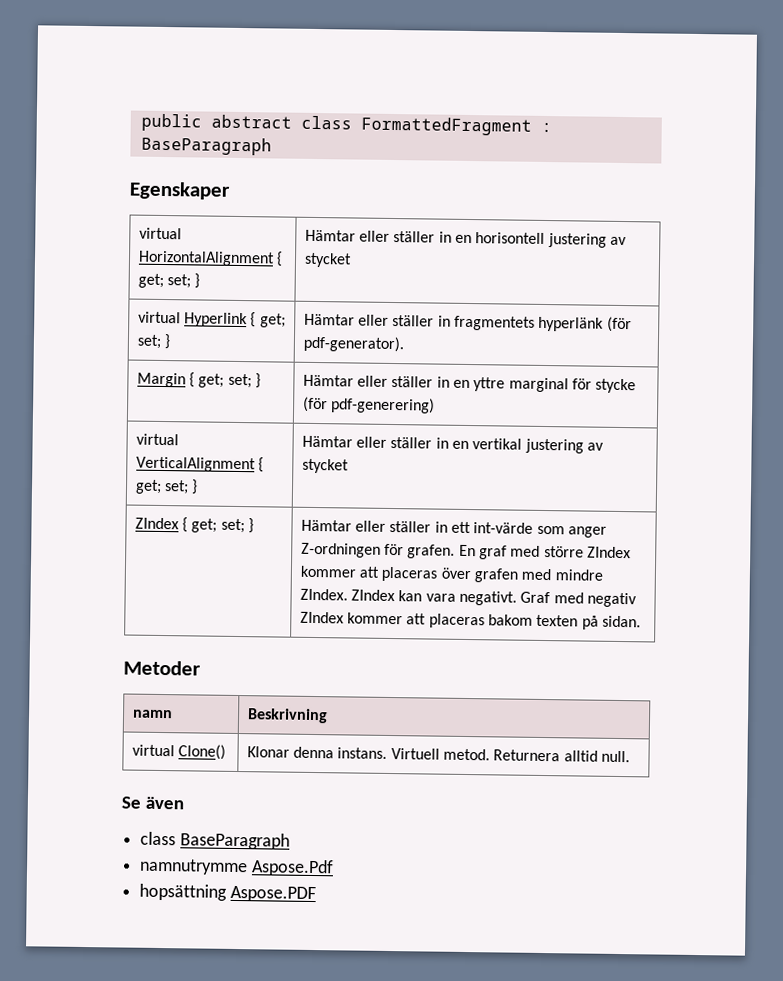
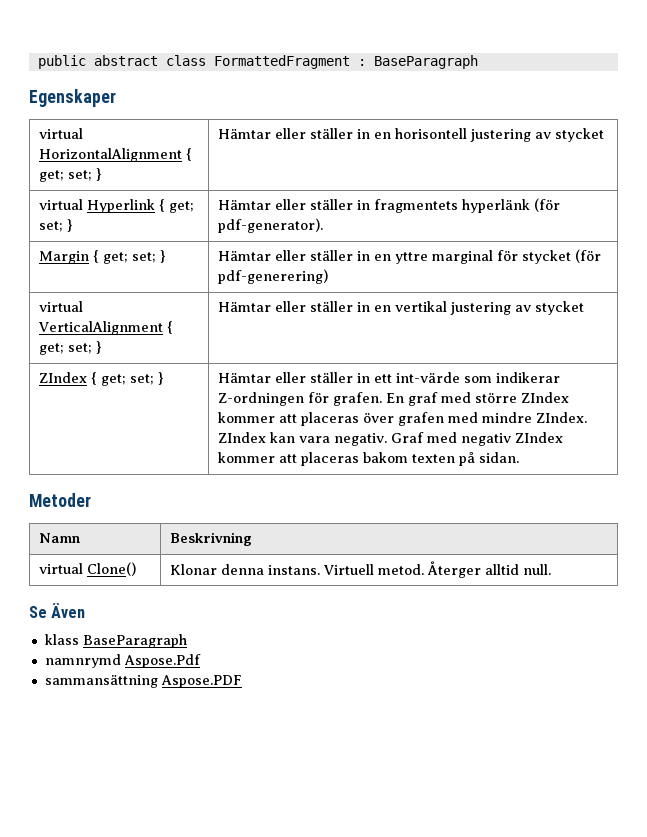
- Margin { get; set; } | Hämtar eller ställer in en yttre marginal för stycke (för pdf-generering)
+ Margin { get; set; } | Hämtar eller ställer in en yttre marginal för stycket (för pdf-generering)
- Hämtar eller ställer in ett int-värde som anger Z-ordningen för grafen.
+ Hämtar eller ställer in ett int-värde som indikerar Z-ordningen för grafen.
- ZIndex kan vara negativt.
+ ZIndex kan vara negativ.
- namn | Beskrivning
+ Namn | Beskrivning
- virtual Clone() | Klonar denna instans. Virtuell metod. Returnera alltid null.
+ virtual Clone() | Klonar denna instans. Virtuell metod. Återger alltid null.
- Se även
- class BaseParagraph
- namnutrymme Aspose.Pdf
+ Se Även
+ klass BaseParagraph
+ namnrymd Aspose.Pdf
- hopsättning Aspose.PDF
+ sammansättning Aspose.PDF

